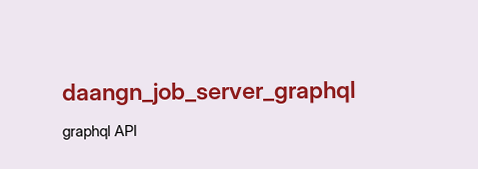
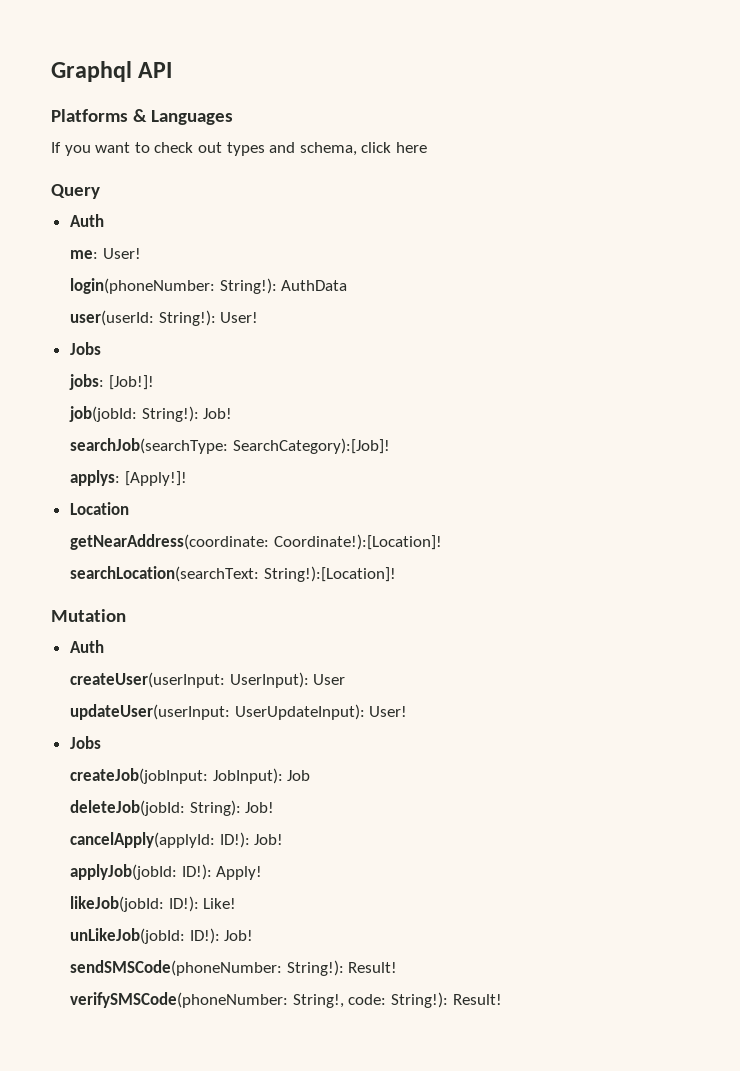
- daangn_job_server_graphql
- graphql API
+ Graphql API
+ Platforms & Languages
+ If you want to check out types and schema, click here
+ Query
+ Auth
+ me: User!
+ login(phoneNumber: String!): AuthData
+ user(userId: String!): User!
+ Jobs
+ jobs: [Job!]!
+ job(jobId: String!): Job!
+ searchJob(searchType: SearchCategory):[Job]!
+ applys: [Apply!]!
+ Location
+ getNearAddress(coordinate: Coordinate!):[Location]!
+ searchLocation(searchText: String!):[Location]!
+ Mutation
+ Auth
+ createUser(userInput: UserInput): User
+ updateUser(userInput: UserUpdateInput): User!
+ Jobs
+ createJob(jobInput: JobInput): Job
+ deleteJob(jobId: String): Job!
+ cancelApply(applyId: ID!): Job!
+ applyJob(jobId: ID!): Apply!
+ likeJob(jobId: ID!): Like!
+ unLikeJob(jobId: ID!): Job!
+ sendSMSCode(phoneNumber: String!): Result!
+ verifySMSCode(phoneNumber: String!, code: String!): Result!

